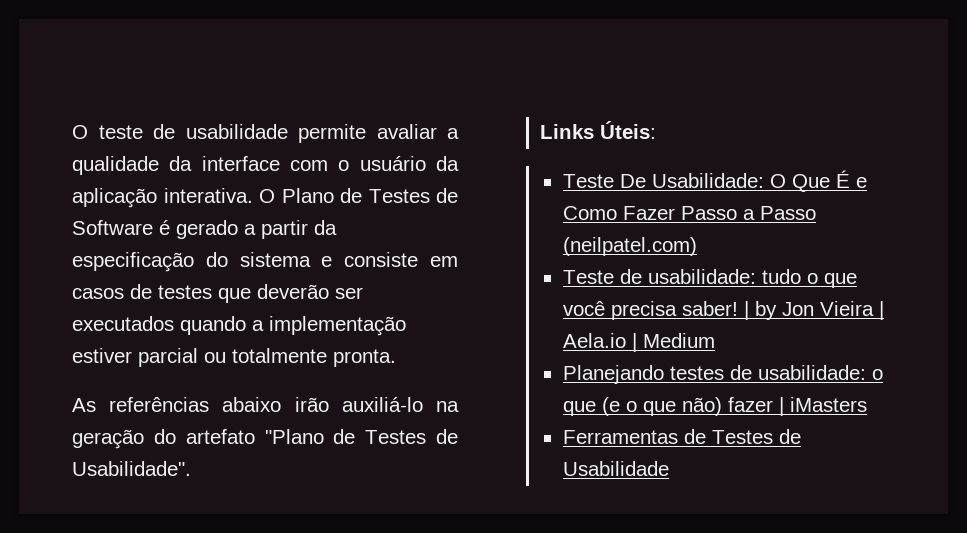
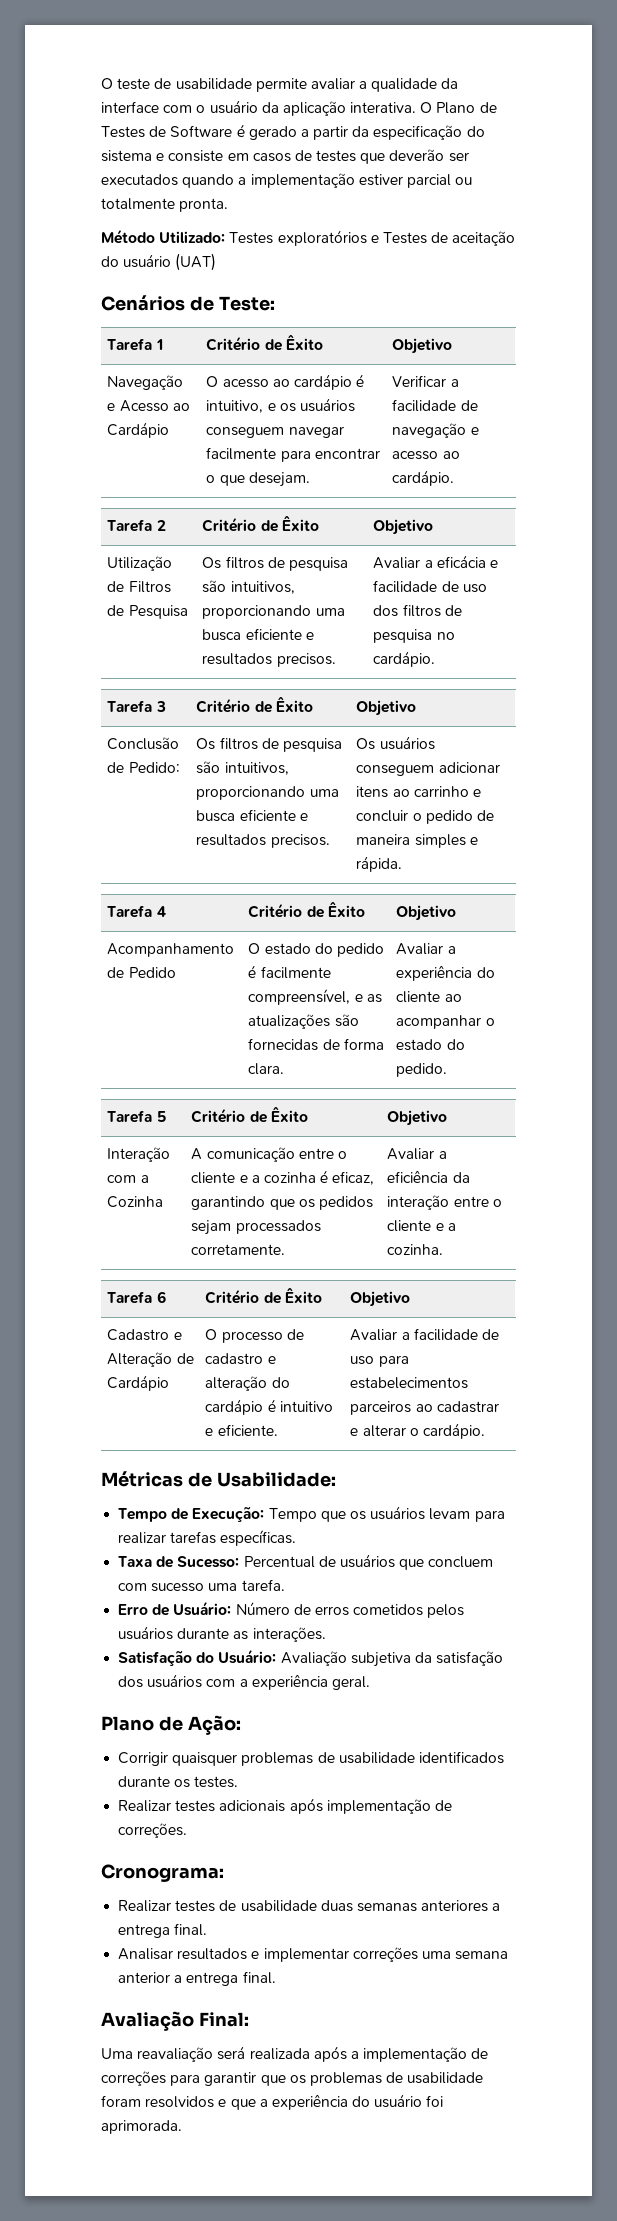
- As referências abaixo irão auxiliá-lo na geração do artefato "Plano de Testes de Usabilidade".
- Links Úteis:
- Teste De Usabilidade: O Que É e Como Fazer Passo a Passo (neilpatel.com)
- Teste de usabilidade: tudo o que você precisa saber! | by Jon Vieira | Aela.io | Medium
- Planejando testes de usabilidade: o que (e o que não) fazer | iMasters
- Ferramentas de Testes de Usabilidade
+ Método Utilizado: Testes exploratórios e Testes de aceitação do usuário (UAT)
+ Cenários de Teste:
+ Tarefa 1 | Critério de Êxito | Objetivo
+ Navegação e Acesso ao Cardápio | O acesso ao cardápio é intuitivo, e os usuários conseguem navegar facilmente para encontrar o que desejam. | Verificar a facilidade de navegação e acesso ao cardápio.
+ Tarefa 2 | Critério de Êxito | Objetivo
+ Utilização de Filtros de Pesquisa | Os filtros de pesquisa são intuitivos, proporcionando uma busca eficiente e resultados precisos. | Avaliar a eficácia e facilidade de uso dos filtros de pesquisa no cardápio.
+ Tarefa 3 | Critério de Êxito | Objetivo
+ Conclusão de Pedido: | Os filtros de pesquisa são intuitivos, proporcionando uma busca eficiente e resultados precisos. | Os usuários conseguem adicionar itens ao carrinho e concluir o pedido de maneira simples e rápida.
+ Tarefa 4 | Critério de Êxito | Objetivo
+ Acompanhamento de Pedido | O estado do pedido é facilmente compreensível, e as atualizações são fornecidas de forma clara. | Avaliar a experiência do cliente ao acompanhar o estado do pedido.
+ Tarefa 5 | Critério de Êxito | Objetivo
+ Interação com a Cozinha | A comunicação entre o cliente e a cozinha é eficaz, garantindo que os pedidos sejam processados corretamente. | Avaliar a eficiência da interação entre o cliente e a cozinha.
+ Tarefa 6 | Critério de Êxito | Objetivo
+ Cadastro e Alteração de Cardápio | O processo de cadastro e alteração do cardápio é intuitivo e eficiente. | Avaliar a facilidade de uso para estabelecimentos parceiros ao cadastrar e alterar o cardápio.
+ Métricas de Usabilidade:
+ Tempo de Execução: Tempo que os usuários levam para realizar tarefas específicas.
+ Taxa de Sucesso: Percentual de usuários que concluem com sucesso uma tarefa.
+ Erro de Usuário: Número de erros cometidos pelos usuários durante as interações.
+ Satisfação do Usuário: Avaliação subjetiva da satisfação dos usuários com a experiência geral.
+ Plano de Ação:
+ Corrigir quaisquer problemas de usabilidade identificados durante os testes.
+ Realizar testes adicionais após implementação de correções.
+ Cronograma:
+ Realizar testes de usabilidade duas semanas anteriores a entrega final.
+ Analisar resultados e implementar correções uma semana anterior a entrega final.
+ Avaliação Final:
+ Uma reavaliação será realizada após a implementação de correções para garantir que os problemas de usabilidade foram resolvidos e que a experiência do usuário foi aprimorada.

